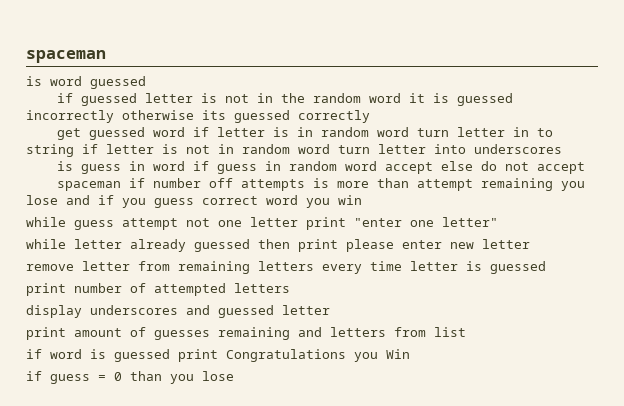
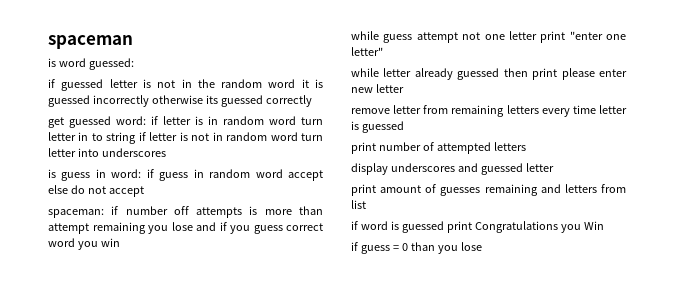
- is word guessed
+ is word guessed:
- get guessed word if letter is in random word turn letter in to string if letter is not in random word turn letter into underscores
+ get guessed word: if letter is in random word turn letter in to string if letter is not in random word turn letter into underscores
- is guess in word if guess in random word accept else do not accept
+ is guess in word: if guess in random word accept else do not accept
- spaceman if number off attempts is more than attempt remaining you lose and if you guess correct word you win
+ spaceman: if number off attempts is more than attempt remaining you lose and if you guess correct word you win

